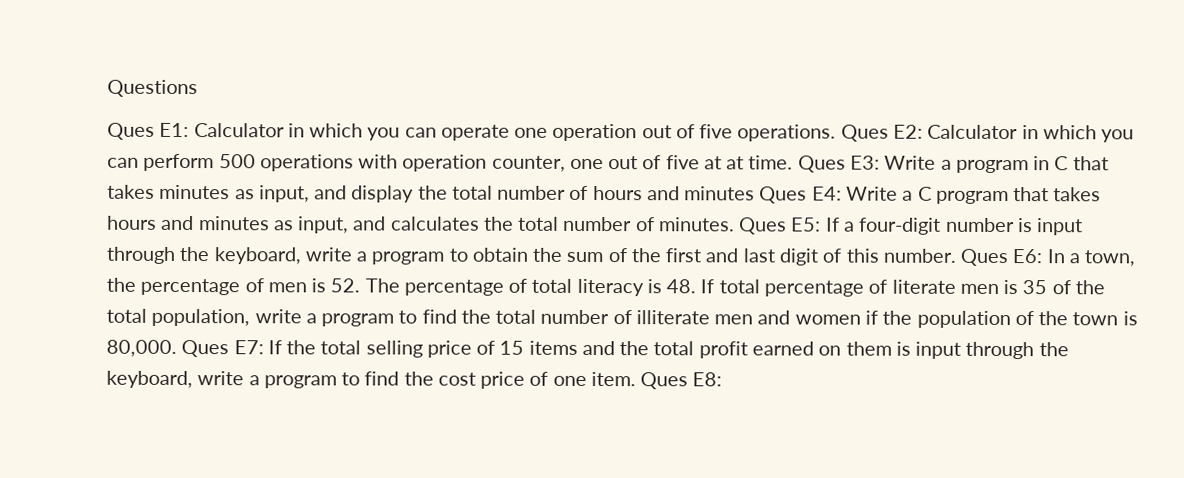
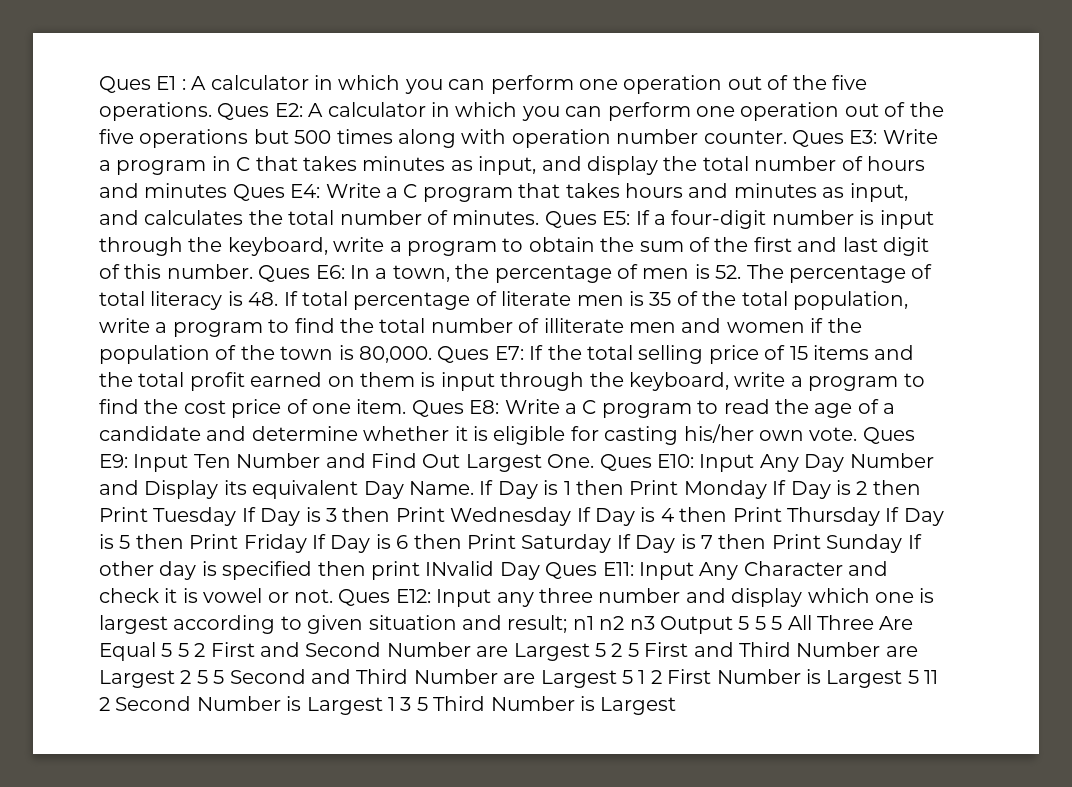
- Questions
- Ques E1: Calculator in which you can operate one operation out of five operations. Ques E2: Calculator in which you can perform 500 operations with operation counter, one out of five at at time.
+ Ques E1 : A calculator in which you can perform one operation out of the five operations. Ques E2: A calculator in which you can perform one operation out of the five operations but 500 times along with operation number counter.
- Ques E8:
+ Ques E8: Write a C program to read the age of a candidate and determine whether it is eligible for casting his/her own vote. Ques E9: Input Ten Number and Find Out Largest One. Ques E10: Input Any Day Number and Display its equivalent Day Name. If Day is 1 then Print Monday If Day is 2 then Print Tuesday If Day is 3 then Print Wednesday If Day is 4 then Print Thursday If Day is 5 then Print Friday If Day is 6 then Print Saturday If Day is 7 then Print Sunday If other day is specified then print INvalid Day Ques E11: Input Any Character and check it is vowel or not. Ques E12: Input any three number and display which one is largest according to given situation and result; n1 n2 n3 Output 5 5 5 All Three Are Equal 5 5 2 First and Second Number are Largest 5 2 5 First and Third Number are Largest 2 5 5 Second and Third Number are Largest 5 1 2 First Number is Largest 5 11 2 Second Number is Largest 1 3 5 Third Number is Largest

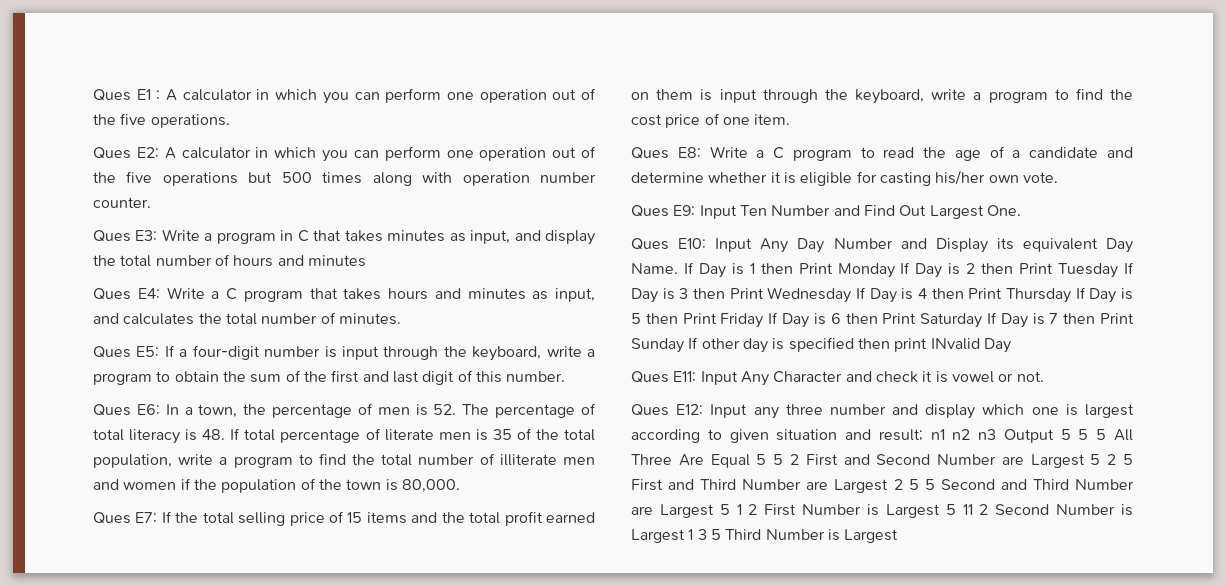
- A calculator in which you can perform one operation out of the five operations. Ques E2:
+ A calculator in which you can perform one operation out of the five operations.
+ Ques E2:
- A calculator in which you can perform one operation out of the five operations but 500 times along with operation number counter. Ques E3:
+ A calculator in which you can perform one operation out of the five operations but 500 times along with operation number counter.
+ Ques E3:
- Write a program in C that takes minutes as input, and display the total number of hours and minutes Ques E4:
+ Write a program in C that takes minutes as input, and display the total number of hours and minutes
+ Ques E4:
- Write a C program that takes hours and minutes as input, and calculates the total number of minutes. Ques E5:
+ Write a C program that takes hours and minutes as input, and calculates the total number of minutes.
+ Ques E5:
- If a four-digit number is input through the keyboard, write a program to obtain the sum of the first and last digit of this number. Ques E6:
+ If a four-digit number is input through the keyboard, write a program to obtain the sum of the first and last digit of this number.
+ Ques E6:
- In a town, the percentage of men is 52. The percentage of total literacy is 48. If total percentage of literate men is 35 of the total population, write a program to find the total number of illiterate men and women if the population of the town is 80,000. Ques E7:
+ In a town, the percentage of men is 52. The percentage of total literacy is 48. If total percentage of literate men is 35 of the total population, write a program to find the total number of illiterate men and women if the population of the town is 80,000.
+ Ques E7:
- If the total selling price of 15 items and the total profit earned on them is input through the keyboard, write a program to find the cost price of one item. Ques E8:
+ If the total selling price of 15 items and the total profit earned on them is input through the keyboard, write a program to find the cost price of one item.
+ Ques E8:
- Write a C program to read the age of a candidate and determine whether it is eligible for casting his/her own vote. Ques E9:
+ Write a C program to read the age of a candidate and determine whether it is eligible for casting his/her own vote.
+ Ques E9:
- Input Ten Number and Find Out Largest One. Ques E10:
+ Input Ten Number and Find Out Largest One.
+ Ques E10:
- If Day is 1 then Print Monday If Day is 2 then Print Tuesday If Day is 3 then Print Wednesday If Day is 4 then Print Thursday If Day is 5 then Print Friday If Day is 6 then Print Saturday If Day is 7 then Print Sunday If other day is specified then print INvalid Day Ques E11:
+ If Day is 1 then Print Monday If Day is 2 then Print Tuesday If Day is 3 then Print Wednesday If Day is 4 then Print Thursday If Day is 5 then Print Friday If Day is 6 then Print Saturday If Day is 7 then Print Sunday If other day is specified then print INvalid Day
+ Ques E11:
- Input Any Character and check it is vowel or not. Ques E12:
+ Input Any Character and check it is vowel or not.
+ Ques E12:

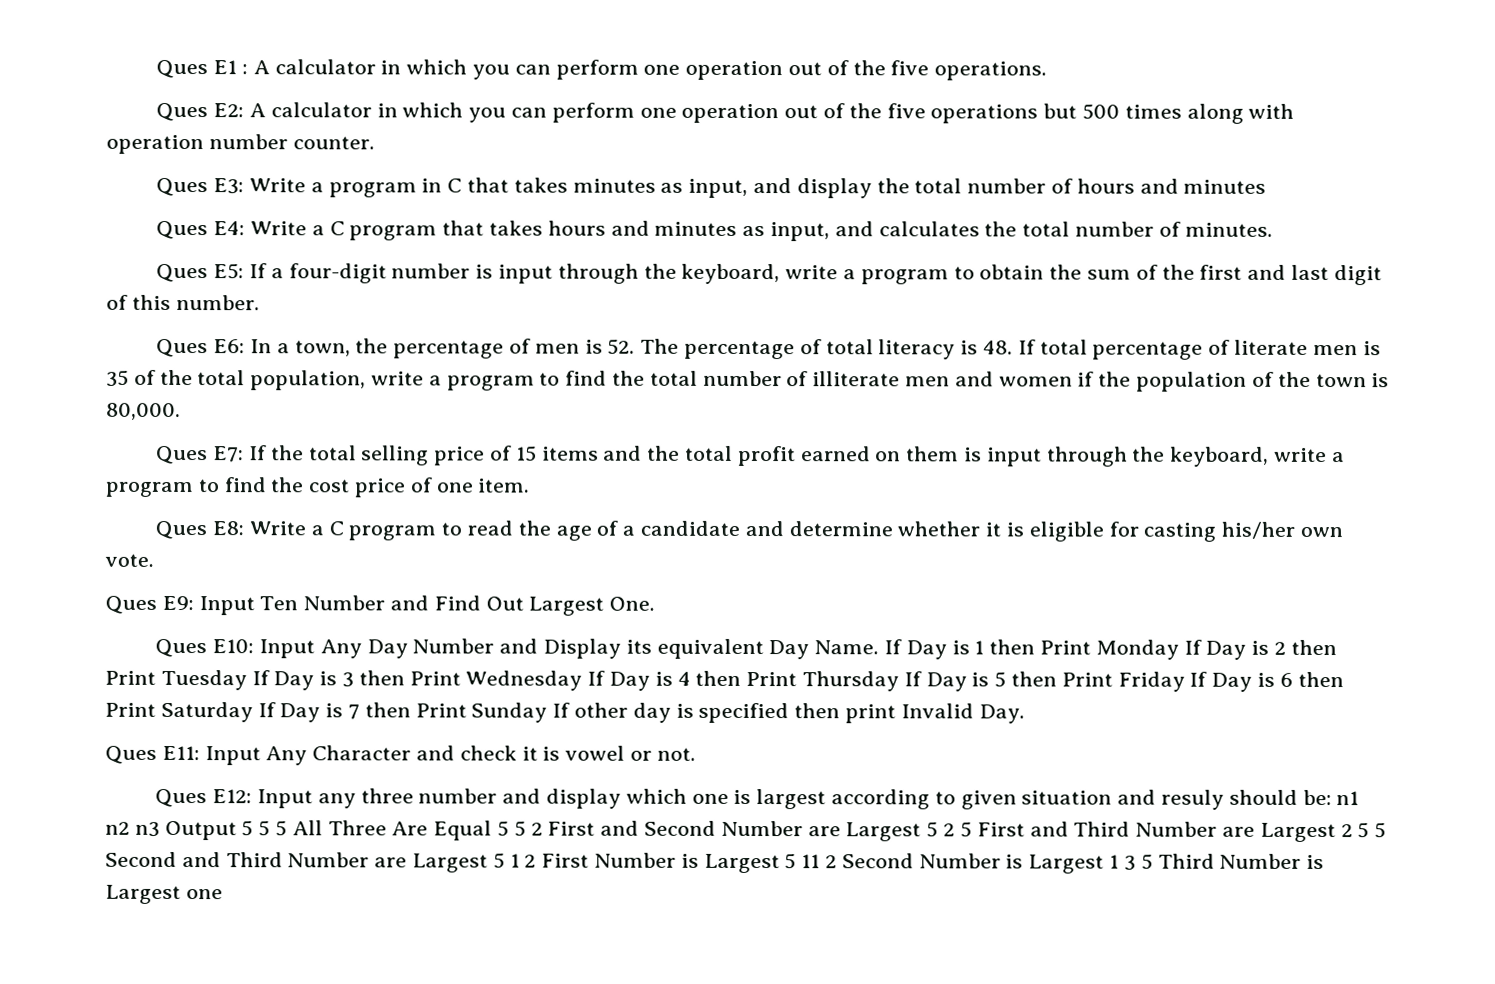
- If Day is 1 then Print Monday If Day is 2 then Print Tuesday If Day is 3 then Print Wednesday If Day is 4 then Print Thursday If Day is 5 then Print Friday If Day is 6 then Print Saturday If Day is 7 then Print Sunday If other day is specified then print INvalid Day
+ If Day is 1 then Print Monday If Day is 2 then Print Tuesday If Day is 3 then Print Wednesday If Day is 4 then Print Thursday If Day is 5 then Print Friday If Day is 6 then Print Saturday If Day is 7 then Print Sunday If other day is specified then print Invalid Day.
- Input any three number and display which one is largest according to given situation and result;
+ Input any three number and display which one is largest according to given situation and resuly should be:
- n1 n2 n3 Output 5 5 5 All Three Are Equal 5 5 2 First and Second Number are Largest 5 2 5 First and Third Number are Largest 2 5 5 Second and Third Number are Largest 5 1 2 First Number is Largest 5 11 2 Second Number is Largest 1 3 5 Third Number is Largest
+ n1 n2 n3 Output 5 5 5 All Three Are Equal 5 5 2 First and Second Number are Largest 5 2 5 First and Third Number are Largest 2 5 5 Second and Third Number are Largest 5 1 2 First Number is Largest 5 11 2 Second Number is Largest 1 3 5 Third Number is Largest one

